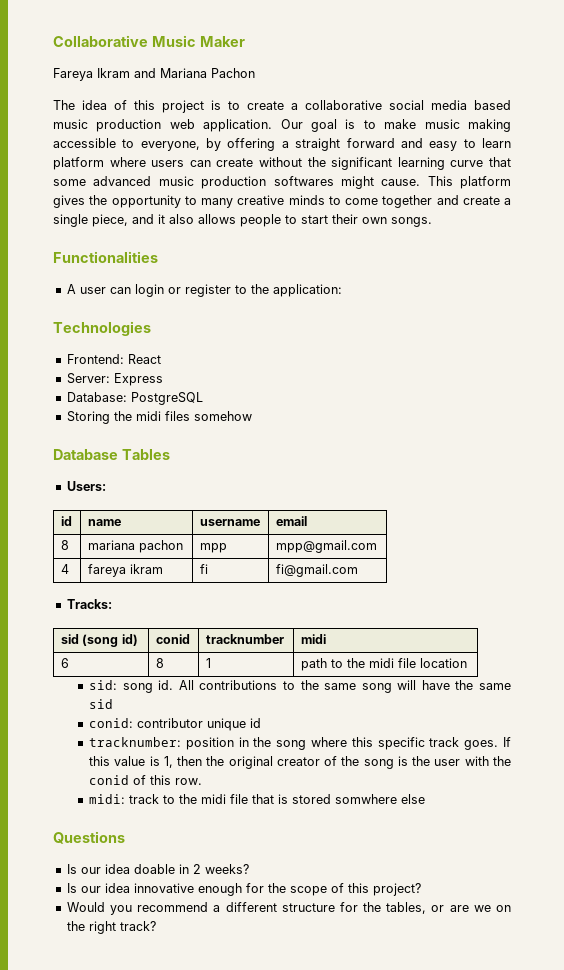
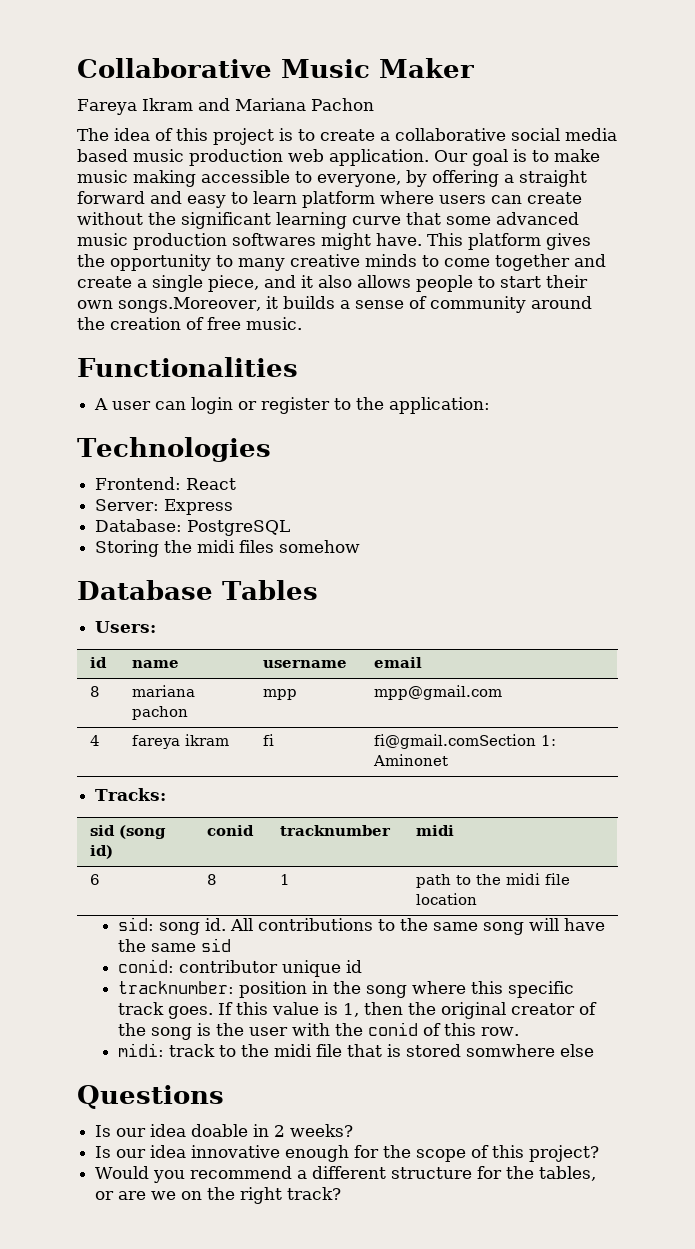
- Our goal is to make music making accessible to everyone, by offering a straight forward and easy to learn platform where users can create without the significant learning curve that some advanced music production softwares might cause.
+ Our goal is to make music making accessible to everyone, by offering a straight forward and easy to learn platform where users can create without the significant learning curve that some advanced music production softwares might have.
- This platform gives the opportunity to many creative minds to come together and create a single piece, and it also allows people to start their own songs.
+ This platform gives the opportunity to many creative minds to come together and create a single piece, and it also allows people to start their own songs.Moreover, it builds a sense of community around the creation of free music.
- 4 | fareya ikram | fi | fi@gmail.com
+ 4 | fareya ikram | fi | fi@gmail.comSection 1: Aminonet

